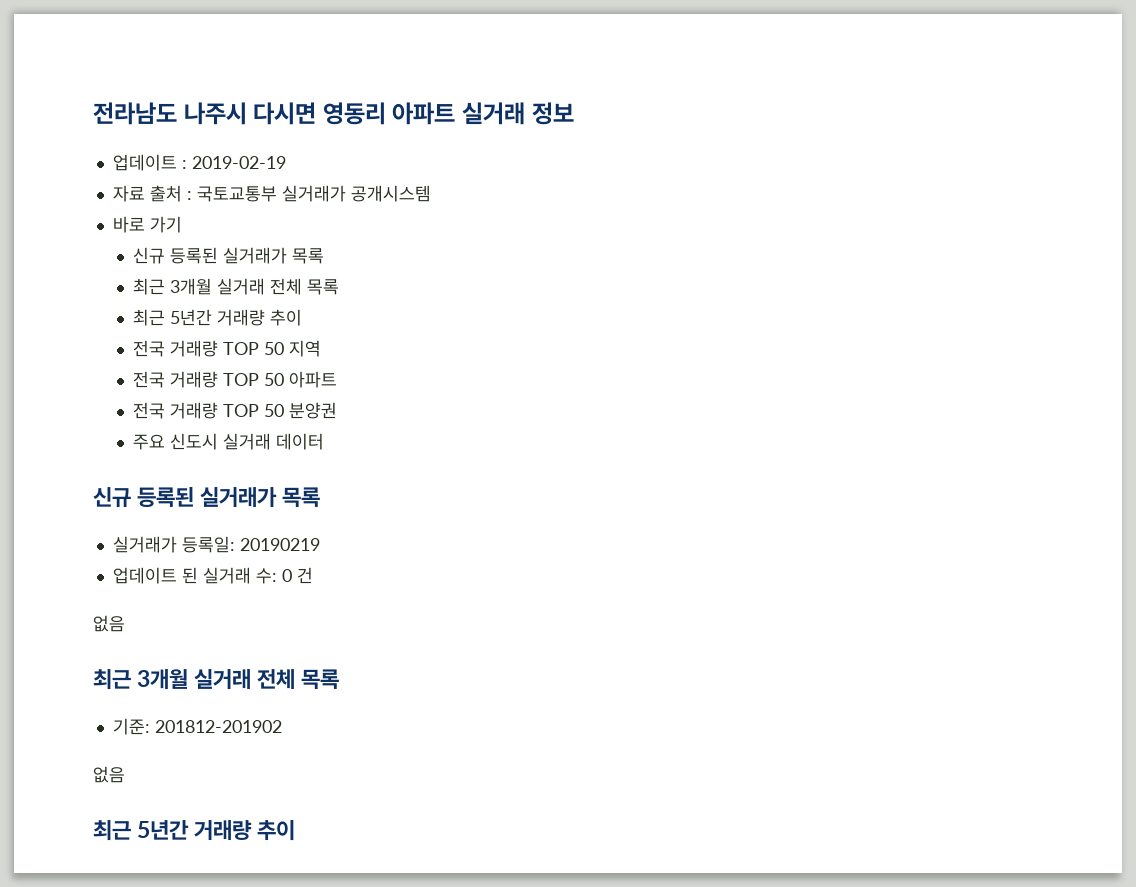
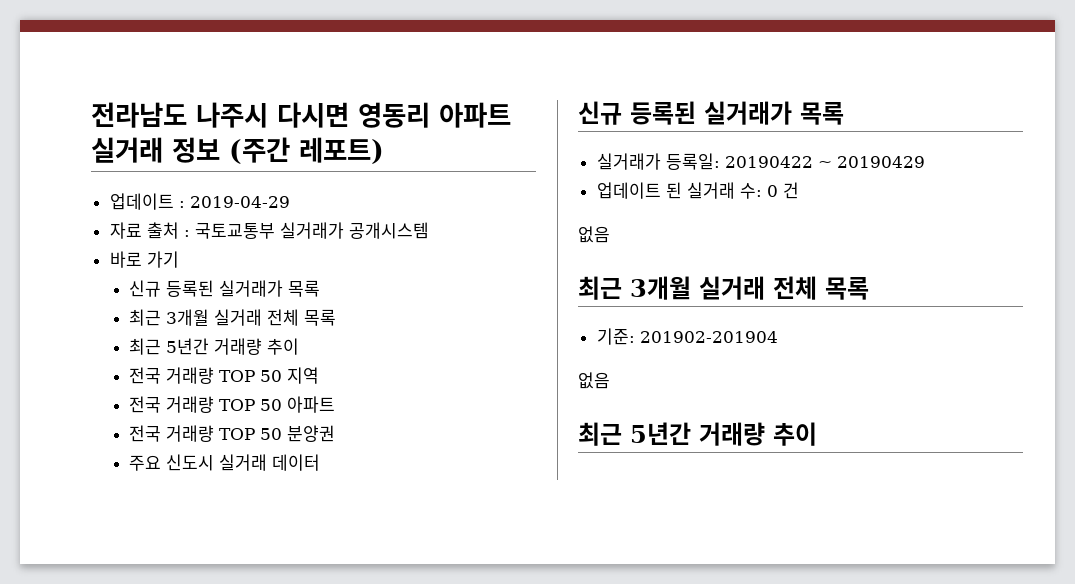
- 전라남도 나주시 다시면 영동리 아파트 실거래 정보
+ 전라남도 나주시 다시면 영동리 아파트 실거래 정보 (주간 레포트)
- 업데이트 : 2019-02-19
+ 업데이트 : 2019-04-29
- 실거래가 등록일: 20190219
+ 실거래가 등록일: 20190422 ~ 20190429
- 기준: 201812-201902
+ 기준: 201902-201904

